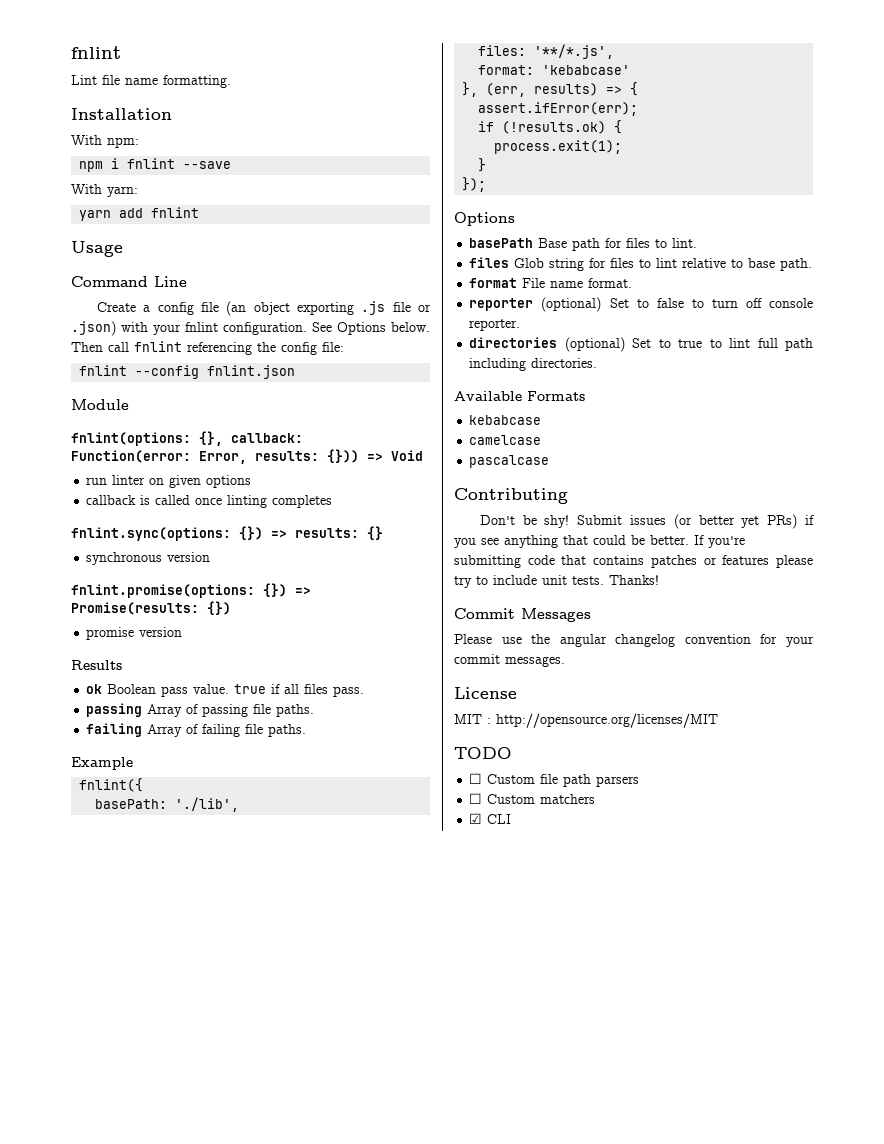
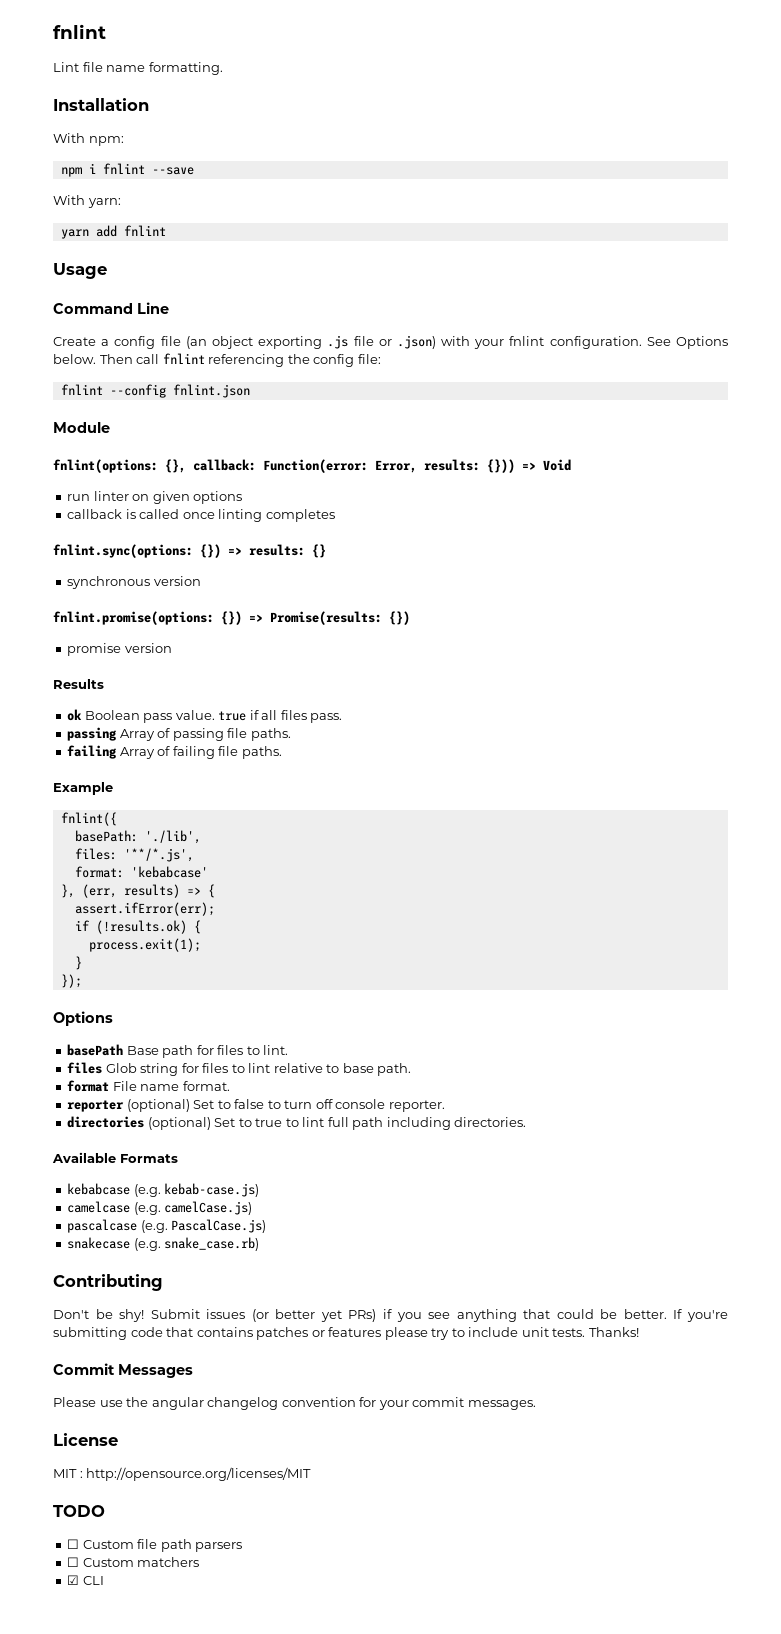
- kebabcase
+ kebabcase (e.g. kebab-case.js)
- camelcase
+ camelcase (e.g. camelCase.js)
- pascalcase
+ pascalcase (e.g. PascalCase.js)
+ snakecase (e.g. snake_case.rb)

